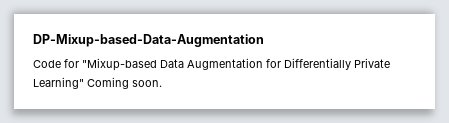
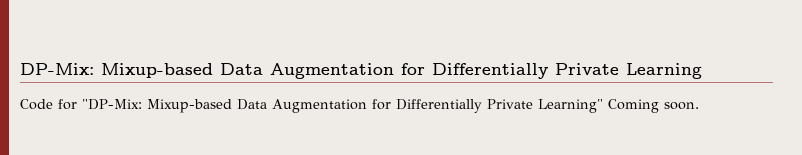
- DP-Mixup-based-Data-Augmentation
+ DP-Mix: Mixup-based Data Augmentation for Differentially Private Learning
- Code for "Mixup-based Data Augmentation for Differentially Private Learning" Coming soon.
+ Code for "DP-Mix: Mixup-based Data Augmentation for Differentially Private Learning" Coming soon.

